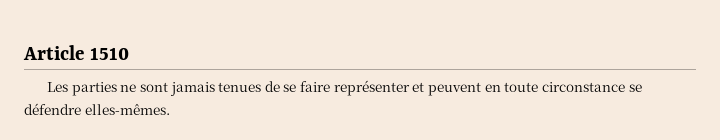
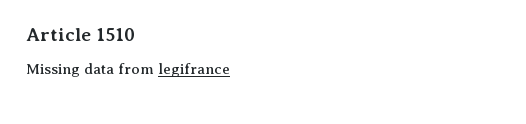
- Les parties ne sont jamais tenues de se faire représenter et peuvent en toute circonstance se défendre elles-mêmes.
+ Missing data from legifrance

